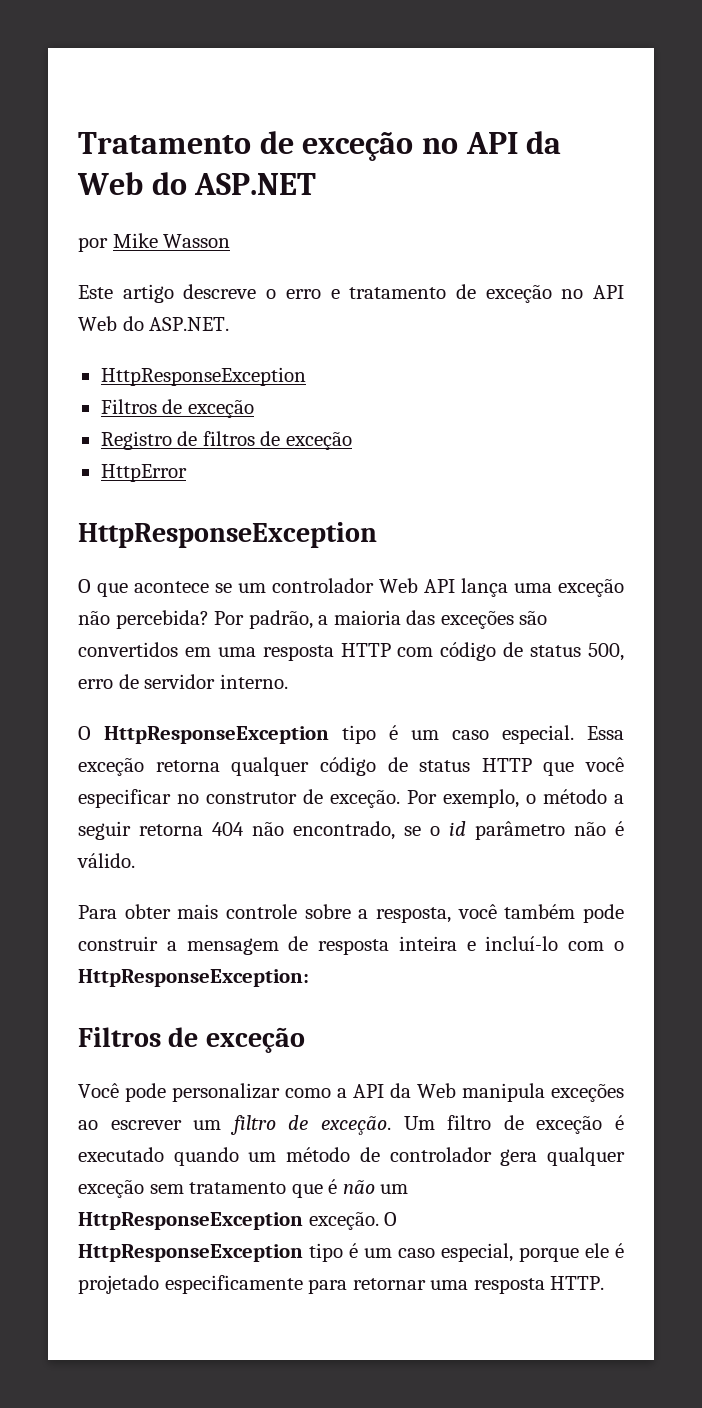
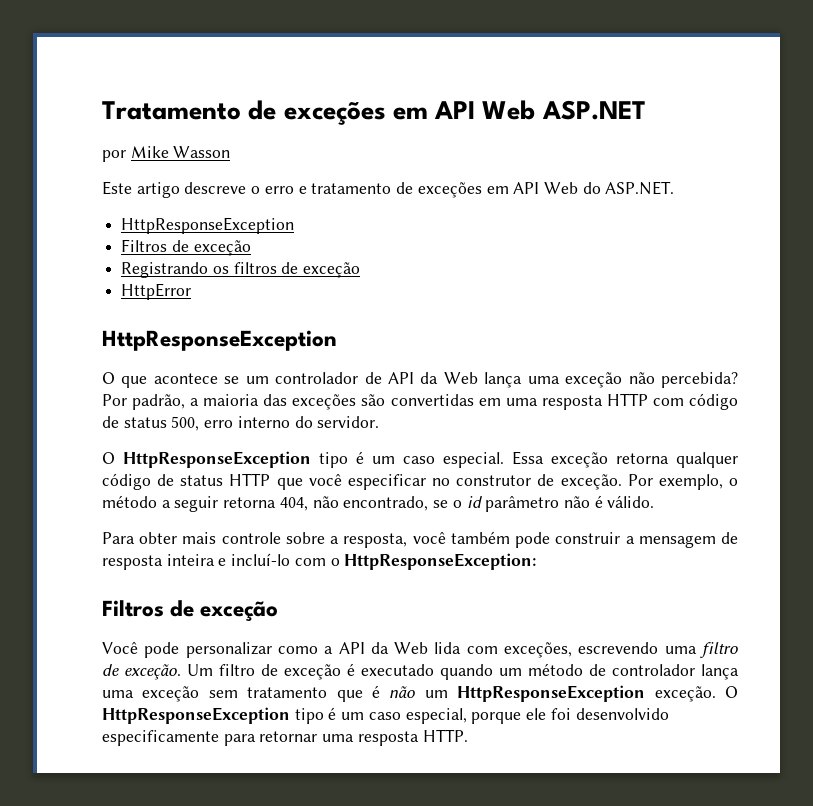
- Tratamento de exceção no API da Web do ASP.NET
+ Tratamento de exceções em API Web ASP.NET
- Este artigo descreve o erro e tratamento de exceção no API Web do ASP.NET.
+ Este artigo descreve o erro e tratamento de exceções em API Web do ASP.NET.
- Registro de filtros de exceção
+ Registrando os filtros de exceção
- O que acontece se um controlador Web API lança uma exceção não percebida?
+ O que acontece se um controlador de API da Web lança uma exceção não percebida?
- Por padrão, a maioria das exceções são convertidos em uma resposta HTTP com código de status 500, erro de servidor interno.
+ Por padrão, a maioria das exceções são convertidas em uma resposta HTTP com código de status 500, erro interno do servidor.
- Por exemplo, o método a seguir retorna 404 não encontrado, se o id parâmetro não é válido.
+ Por exemplo, o método a seguir retorna 404, não encontrado, se o id parâmetro não é válido.
- Você pode personalizar como a API da Web manipula exceções ao escrever um filtro de exceção.
+ Você pode personalizar como a API da Web lida com exceções, escrevendo uma filtro de exceção.
- Um filtro de exceção é executado quando um método de controlador gera qualquer exceção sem tratamento que é não um HttpResponseException exceção.
+ Um filtro de exceção é executado quando um método de controlador lança uma exceção sem tratamento que é não um HttpResponseException exceção.
- O HttpResponseException tipo é um caso especial, porque ele é projetado especificamente para retornar uma resposta HTTP.
+ O HttpResponseException tipo é um caso especial, porque ele foi desenvolvido especificamente para retornar uma resposta HTTP.

